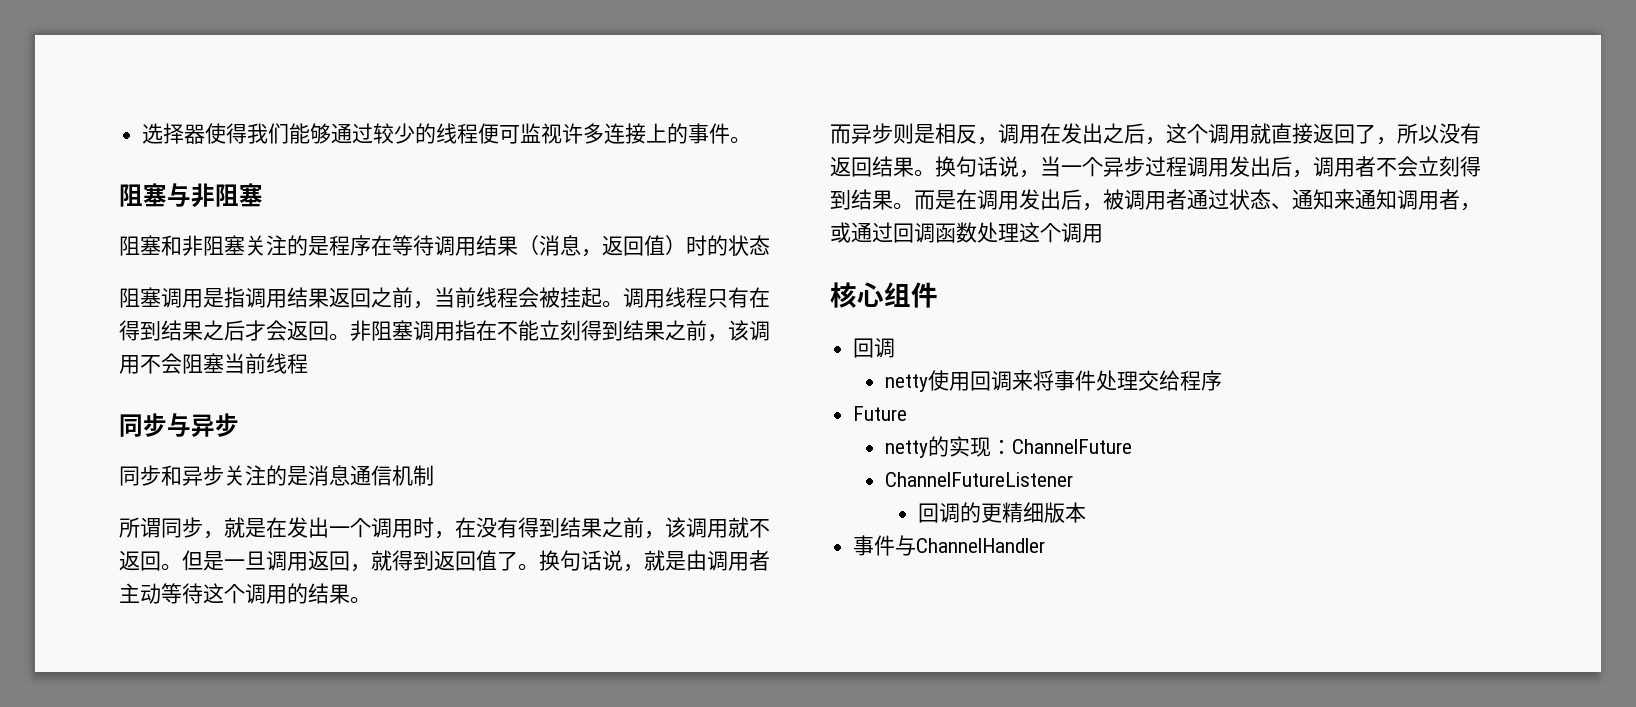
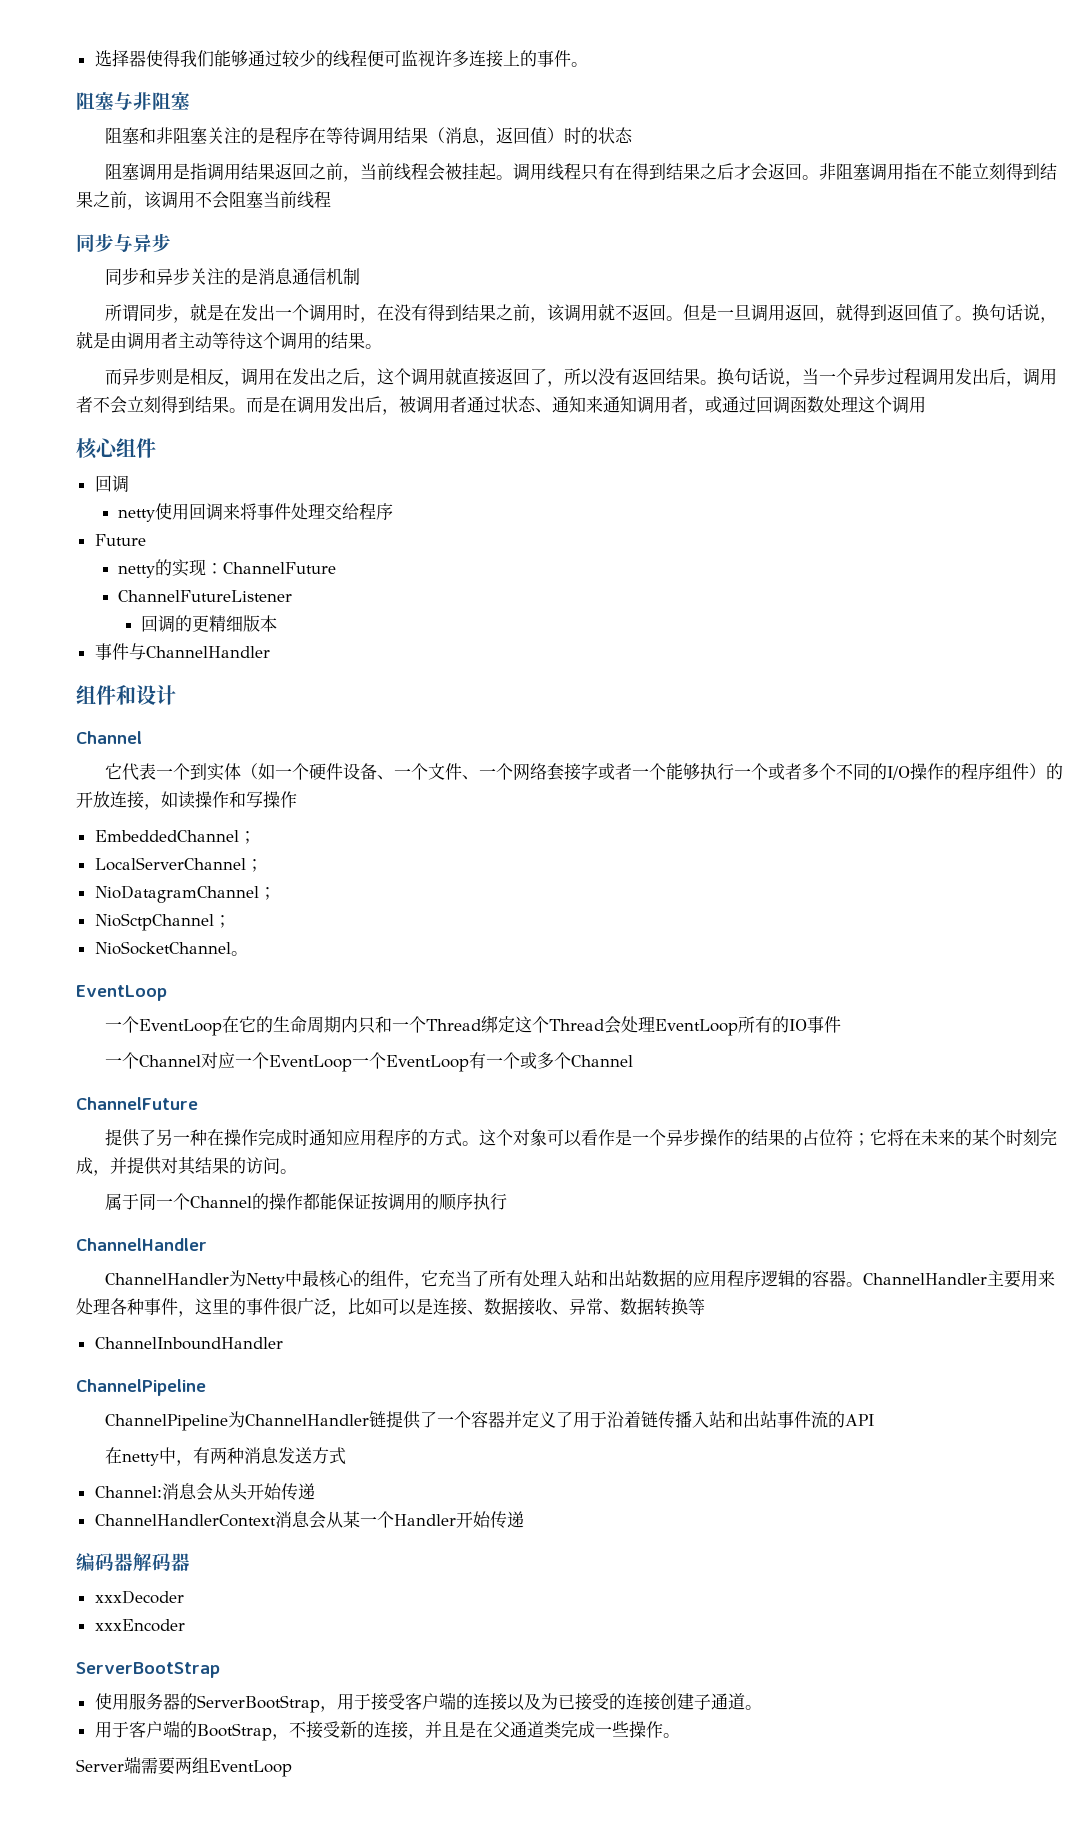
+ 组件和设计
+ Channel
+ 它代表一个到实体（如一个硬件设备、一个文件、一个网络套接字或者一个能够执行一个或者多个不同的I/O操作的程序组件）的开放连接，如读操作和写操作
+ EmbeddedChannel；
+ LocalServerChannel；
+ NioDatagramChannel；
+ NioSctpChannel；
+ NioSocketChannel。
+ EventLoop
+ 一个EventLoop在它的生命周期内只和一个Thread绑定这个Thread会处理EventLoop所有的IO事件
+ 一个Channel对应一个EventLoop一个EventLoop有一个或多个Channel
+ ChannelFuture
+ 提供了另一种在操作完成时通知应用程序的方式。这个对象可以看作是一个异步操作的结果的占位符；它将在未来的某个时刻完成，并提供对其结果的访问。
+ 属于同一个Channel的操作都能保证按调用的顺序执行
+ ChannelHandler
+ ChannelHandler为Netty中最核心的组件，它充当了所有处理入站和出站数据的应用程序逻辑的容器。ChannelHandler主要用来处理各种事件，这里的事件很广泛，比如可以是连接、数据接收、异常、数据转换等
+ ChannelInboundHandler
+ ChannelPipeline
+ ChannelPipeline为ChannelHandler链提供了一个容器并定义了用于沿着链传播入站和出站事件流的API
+ 在netty中，有两种消息发送方式
+ Channel:消息会从头开始传递
+ ChannelHandlerContext消息会从某一个Handler开始传递
+ 编码器解码器
+ xxxDecoder
+ xxxEncoder
+ ServerBootStrap
+ 使用服务器的ServerBootStrap，用于接受客户端的连接以及为已接受的连接创建子通道。
+ 用于客户端的BootStrap，不接受新的连接，并且是在父通道类完成一些操作。
+ Server端需要两组EventLoop

